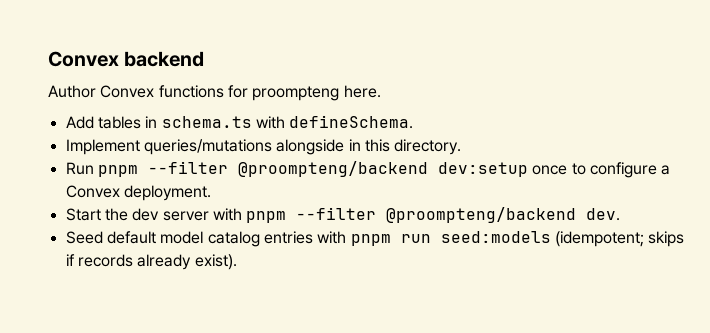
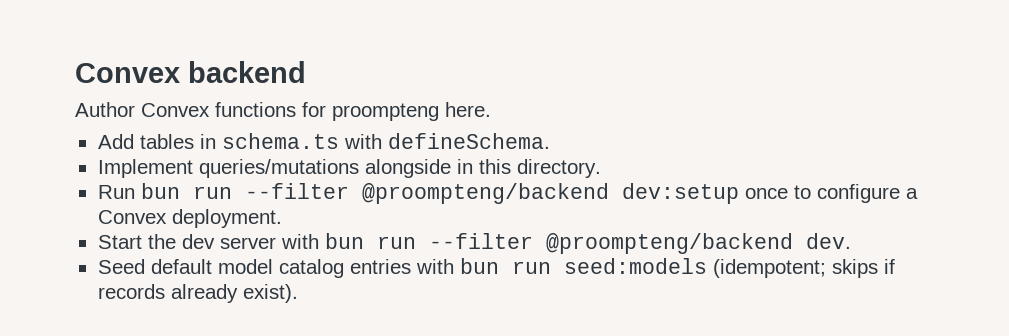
- Run pnpm --filter @proompteng/backend dev:setup once to configure a Convex deployment.
+ Run bun run --filter @proompteng/backend dev:setup once to configure a Convex deployment.
- Start the dev server with pnpm --filter @proompteng/backend dev.
+ Start the dev server with bun run --filter @proompteng/backend dev.
- Seed default model catalog entries with pnpm run seed:models (idempotent; skips if records already exist).
+ Seed default model catalog entries with bun run seed:models (idempotent; skips if records already exist).

